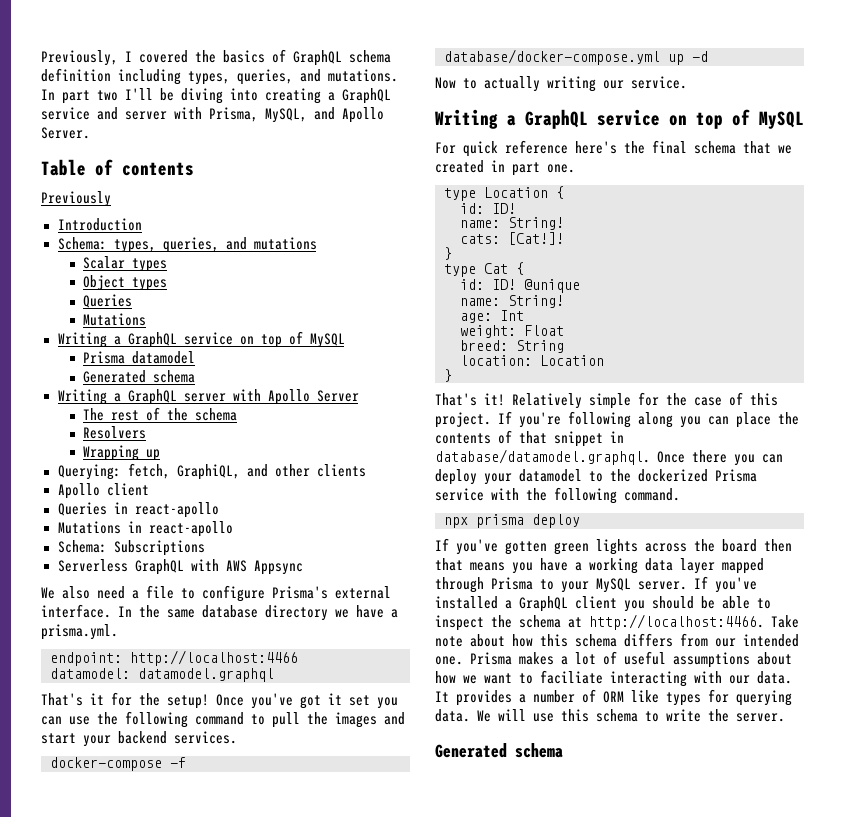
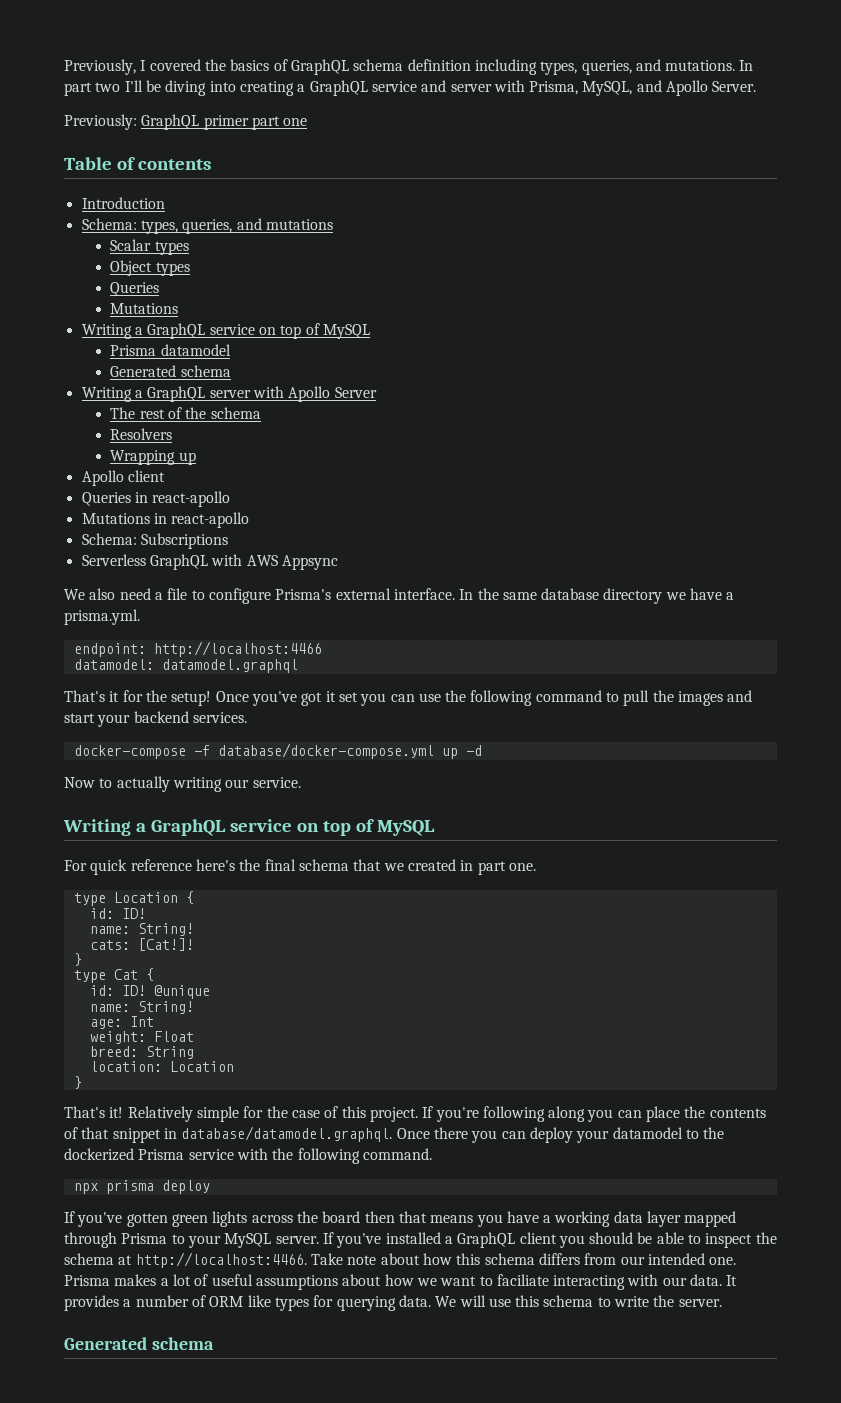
+ Previously: GraphQL primer part one
- Previously
- Querying: fetch, GraphiQL, and other clients

